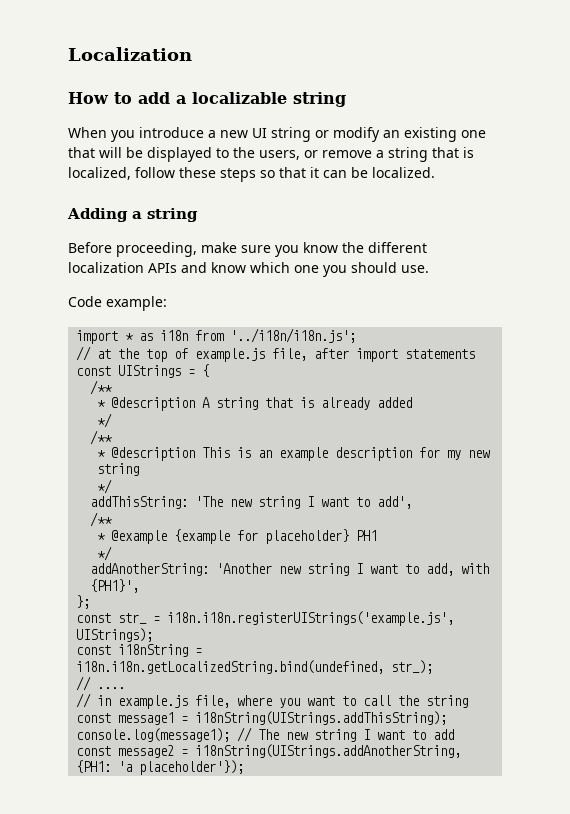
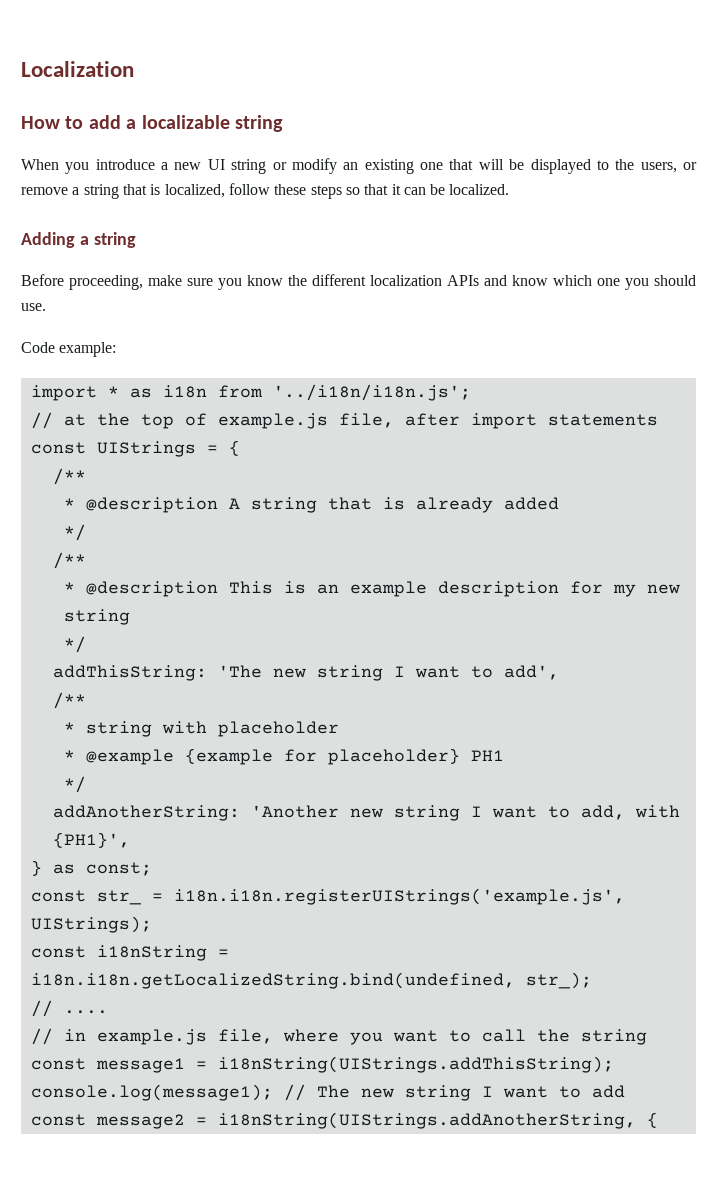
+ * string with placeholder
- };
+ } as const;
- const message2 = i18nString(UIStrings.addAnotherString, {PH1: 'a placeholder'});
+ const message2 = i18nString(UIStrings.addAnotherString, {

